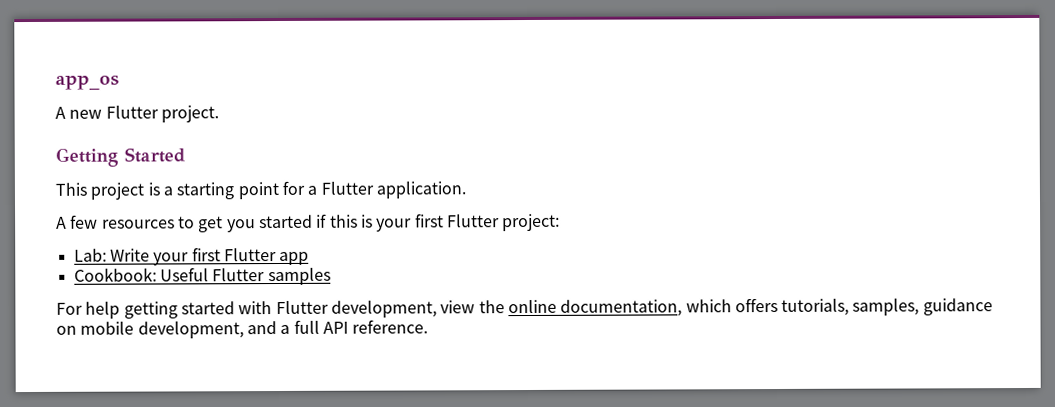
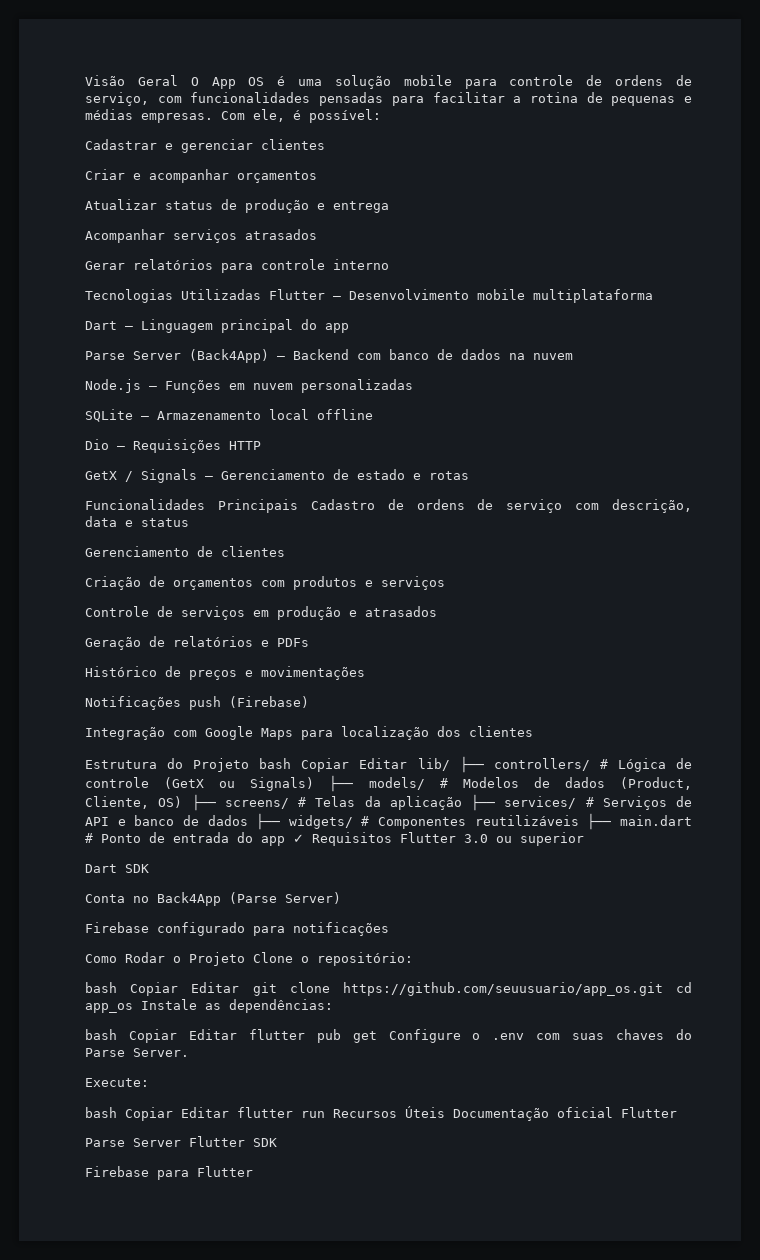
- app_os
- A new Flutter project.
- Getting Started
- This project is a starting point for a Flutter application.
- A few resources to get you started if this is your first Flutter project:
- Lab: Write your first Flutter app
- Cookbook: Useful Flutter samples
- For help getting started with Flutter development, view the online documentation, which offers tutorials, samples, guidance on mobile development, and a full API reference.
+ Visão Geral O App OS é uma solução mobile para controle de ordens de serviço, com funcionalidades pensadas para facilitar a rotina de pequenas e médias empresas. Com ele, é possível:
+ Cadastrar e gerenciar clientes
+ Criar e acompanhar orçamentos
+ Atualizar status de produção e entrega
+ Acompanhar serviços atrasados
+ Gerar relatórios para controle interno
+ Tecnologias Utilizadas Flutter – Desenvolvimento mobile multiplataforma
+ Dart – Linguagem principal do app
+ Parse Server (Back4App) – Backend com banco de dados na nuvem
+ Node.js – Funções em nuvem personalizadas
+ SQLite – Armazenamento local offline
+ Dio – Requisições HTTP
+ GetX / Signals – Gerenciamento de estado e rotas
+ Funcionalidades Principais Cadastro de ordens de serviço com descrição, data e status
+ Gerenciamento de clientes
+ Criação de orçamentos com produtos e serviços
+ Controle de serviços em produção e atrasados
+ Geração de relatórios e PDFs
+ Histórico de preços e movimentações
+ Notificações push (Firebase)
+ Integração com Google Maps para localização dos clientes
+ Estrutura do Projeto bash Copiar Editar lib/ ├── controllers/ # Lógica de controle (GetX ou Signals) ├── models/ # Modelos de dados (Product, Cliente, OS) ├── screens/ # Telas da aplicação ├── services/ # Serviços de API e banco de dados ├── widgets/ # Componentes reutilizáveis ├── main.dart # Ponto de entrada do app ✓ Requisitos Flutter 3.0 ou superior
+ Dart SDK
+ Conta no Back4App (Parse Server)
+ Firebase configurado para notificações
+ Como Rodar o Projeto Clone o repositório:
+ bash Copiar Editar git clone https://github.com/seuusuario/app_os.git cd app_os Instale as dependências:
+ bash Copiar Editar flutter pub get Configure o .env com suas chaves do Parse Server.
+ Execute:
+ bash Copiar Editar flutter run Recursos Úteis Documentação oficial Flutter
+ Parse Server Flutter SDK
+ Firebase para Flutter

